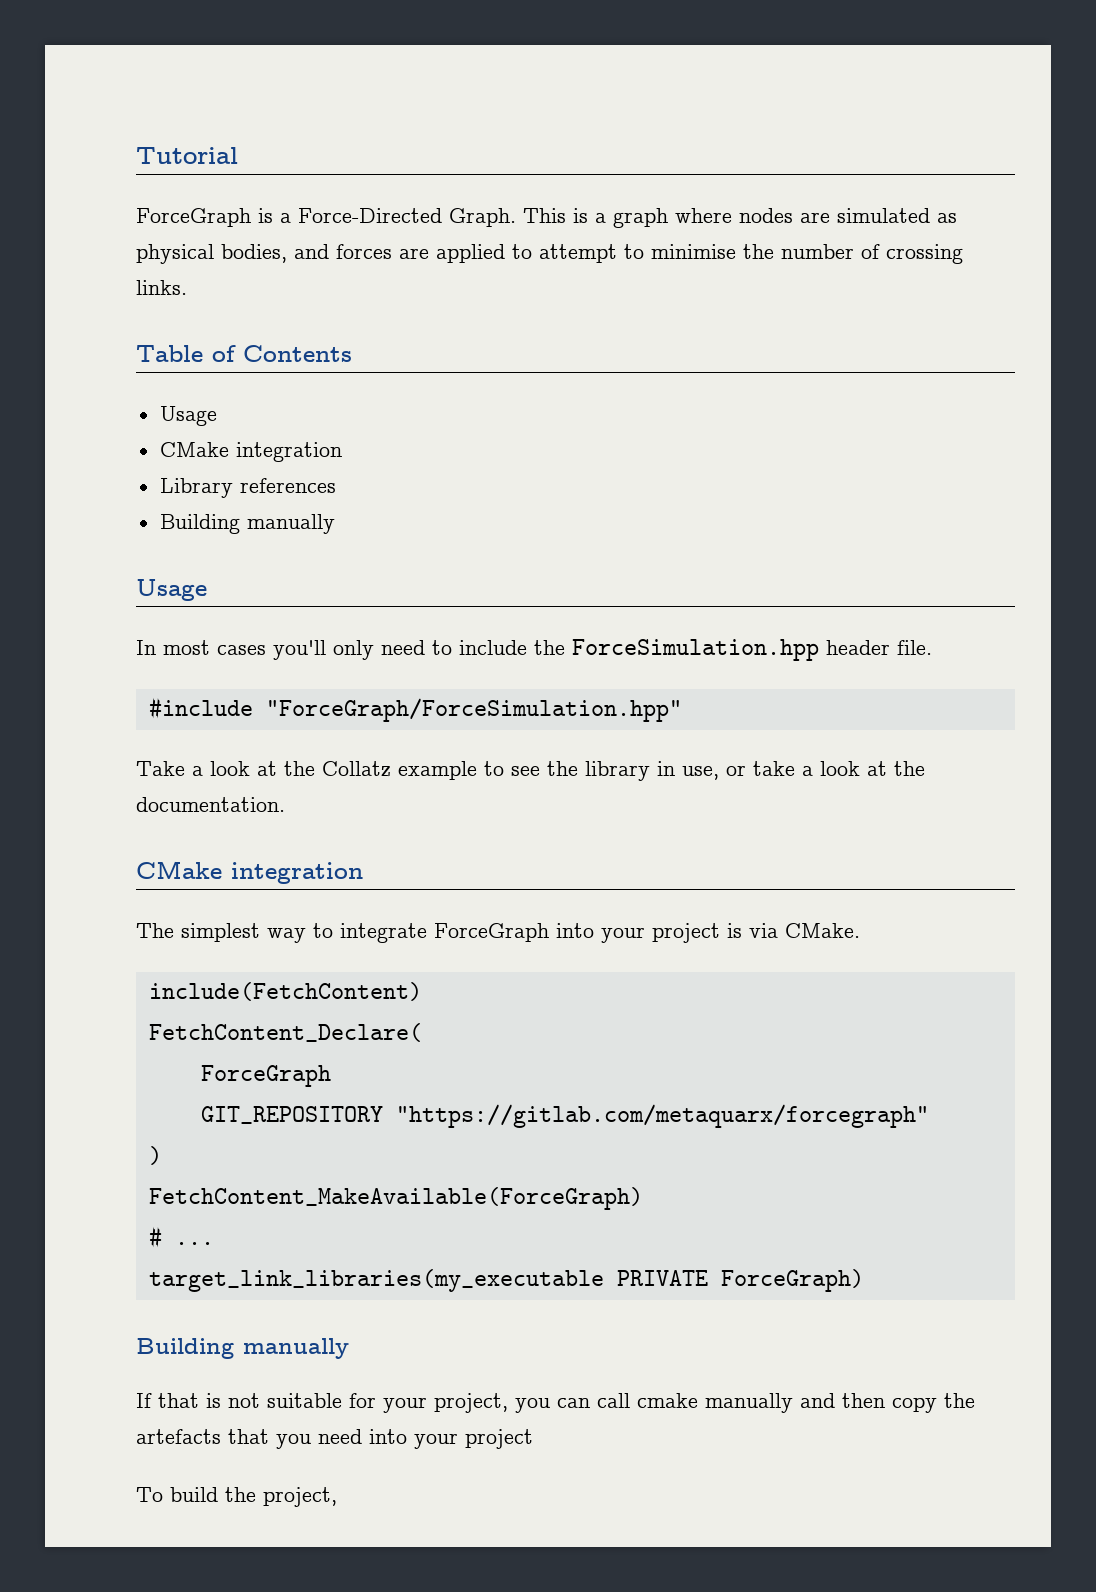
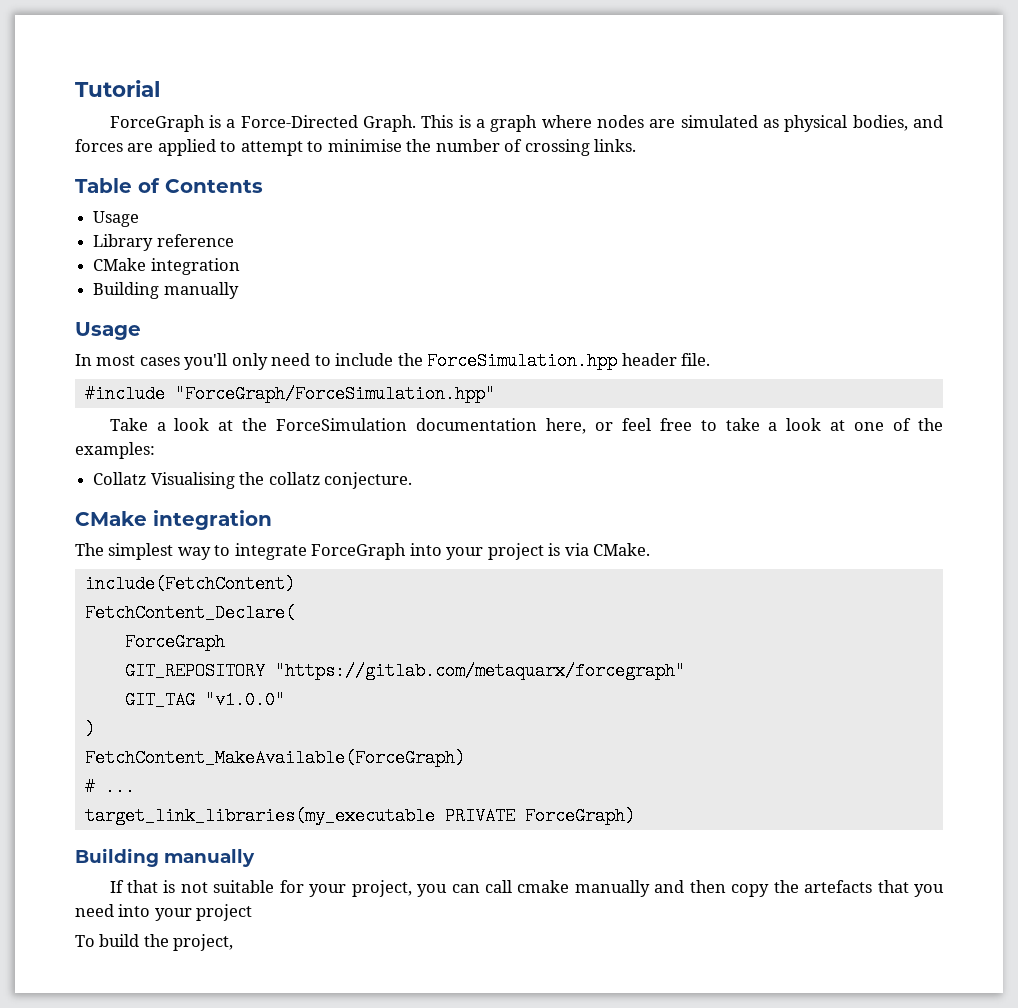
  Table of Contents
  Usage
+ Library reference
  CMake integration
- Library references
- Take a look at the Collatz example to see the library in use, or take a look at the documentation.
+ Take a look at the ForceSimulation documentation here, or feel free to take a look at one of the examples:
+ Collatz Visualising the collatz conjecture.
+ GIT_TAG "v1.0.0"

